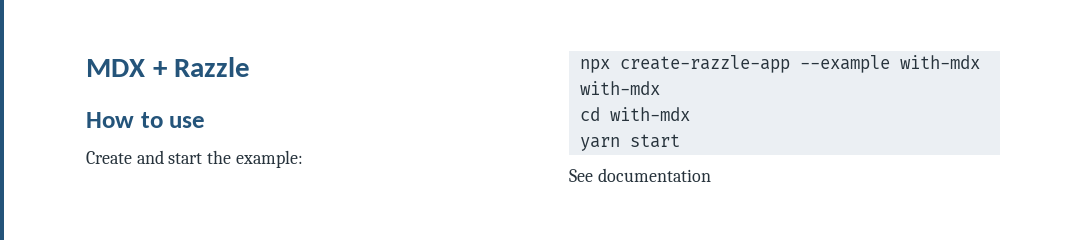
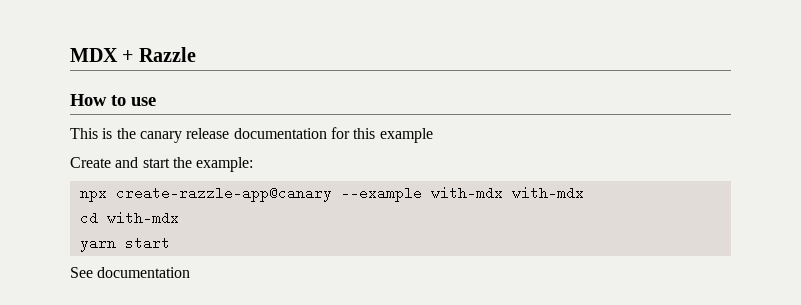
+ This is the canary release documentation for this example
- npx create-razzle-app --example with-mdx with-mdx
+ npx create-razzle-app@canary --example with-mdx with-mdx

